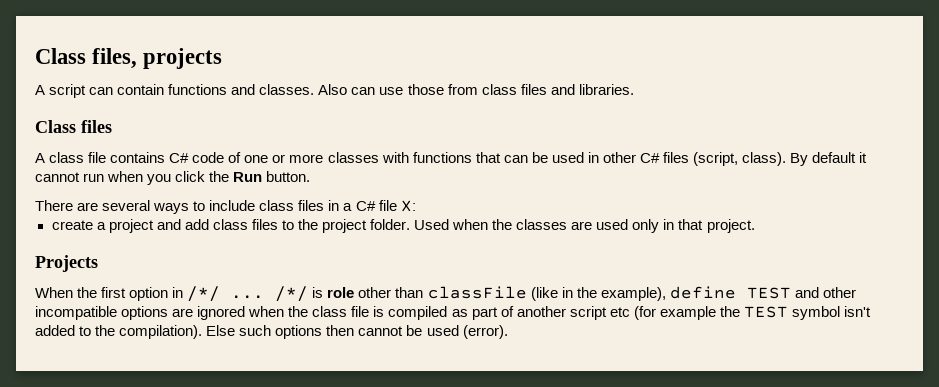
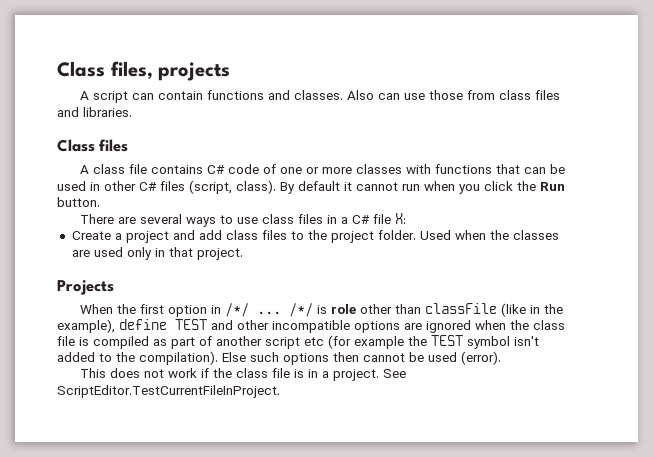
- There are several ways to include class files in a C# file X:
+ There are several ways to use class files in a C# file X:
- create a project and add class files to the project folder.
+ Create a project and add class files to the project folder.
+ This does not work if the class file is in a project. See ScriptEditor.TestCurrentFileInProject.

